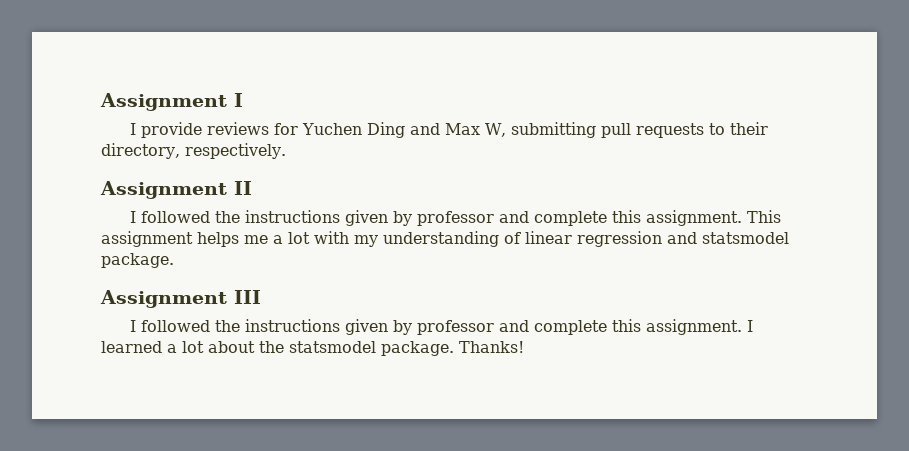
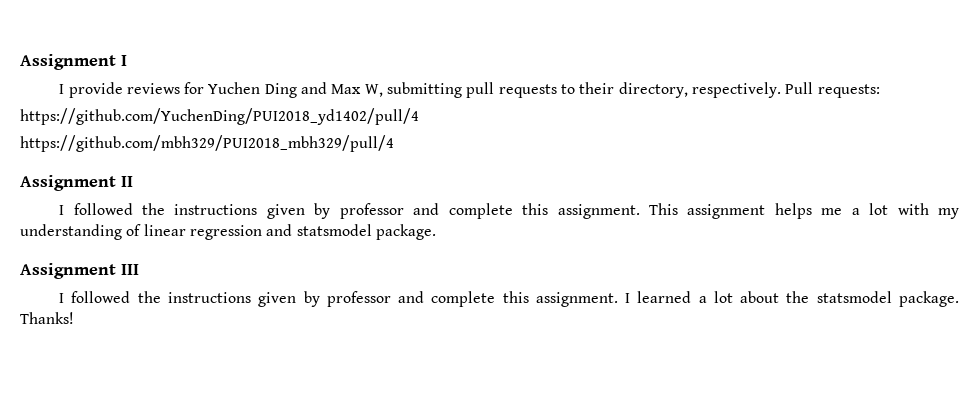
+ Pull requests:
+ https://github.com/YuchenDing/PUI2018_yd1402/pull/4
+ https://github.com/mbh329/PUI2018_mbh329/pull/4

